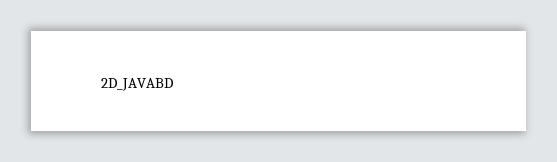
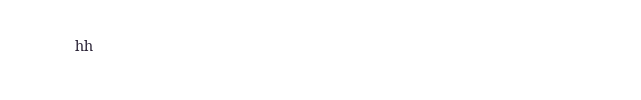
- 2D_JAVABD
+ hh

